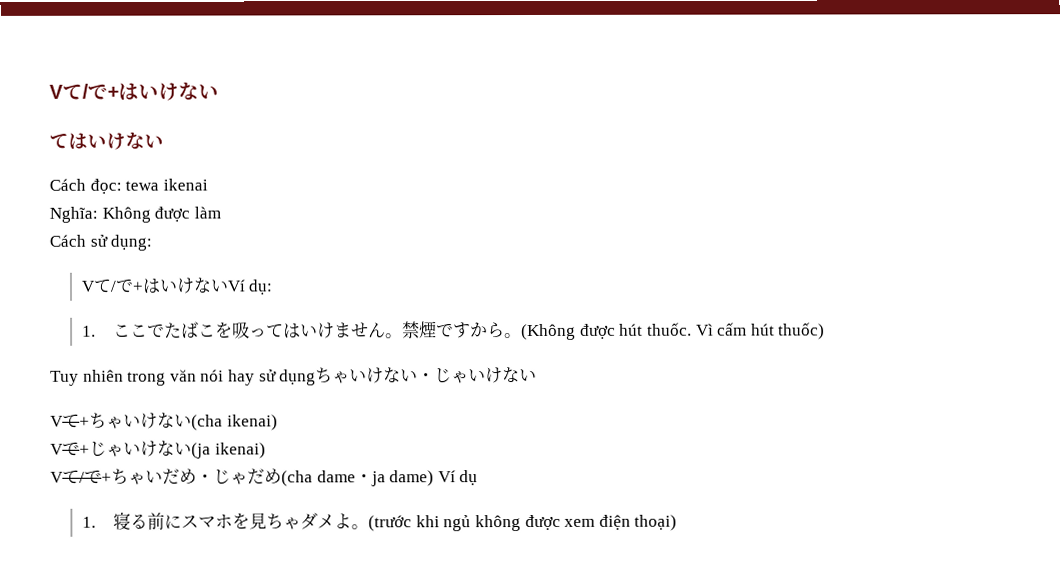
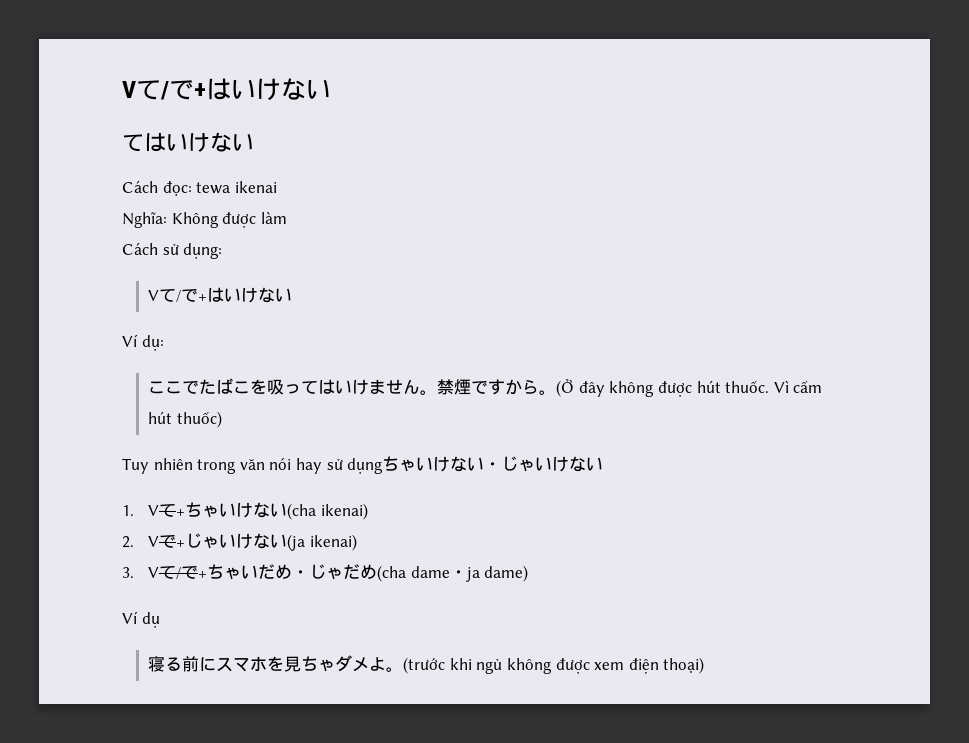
  Cách sử dụng:
- Vて/で+はいけないVí dụ:
+ Vて/で+はいけない
+ Ví dụ:
- 1.ここでたばこを吸ってはいけません。
+ ここでたばこを吸ってはいけません。
- (Không được hút thuốc.
+ (Ở đây không được hút thuốc.
- Vて+ちゃいけない(cha ikenai)
+ 1. Vて+ちゃいけない(cha ikenai)
- Vで+じゃいけない(ja ikenai)
+ 2. Vで+じゃいけない(ja ikenai)
- Vて/で+ちゃいだめ・じゃだめ(cha dame・ja dame) Ví dụ
+ 3. Vて/で+ちゃいだめ・じゃだめ(cha dame・ja dame)
+ Ví dụ
- 1.寝る前にスマホを見ちゃダメよ。
+ 寝る前にスマホを見ちゃダメよ。

